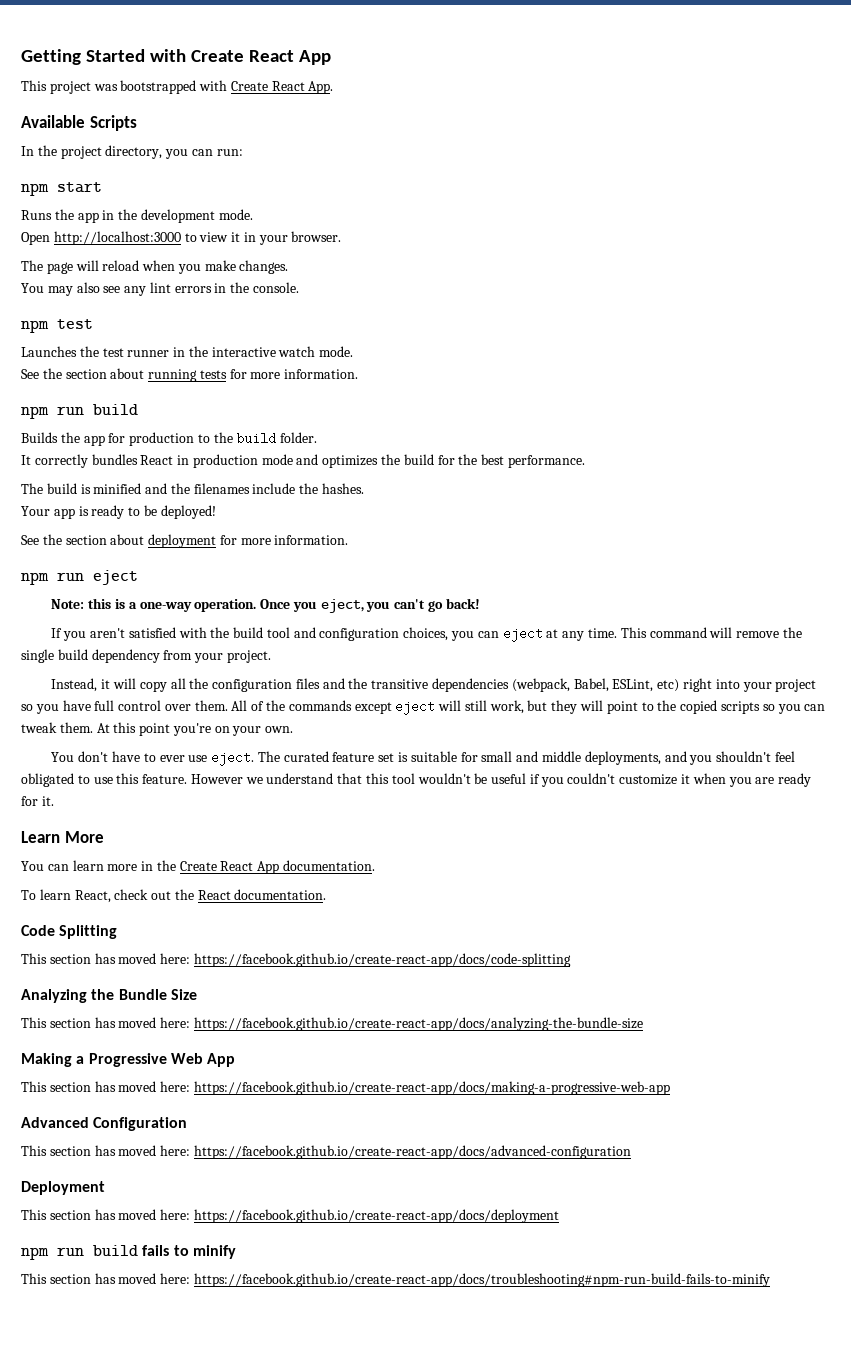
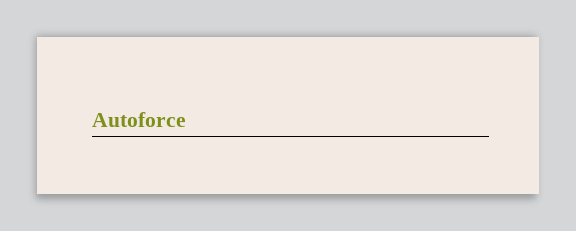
- Getting Started with Create React App
- This project was bootstrapped with Create React App.
- Available Scripts
- In the project directory, you can run:
- npm start
- Runs the app in the development mode.
- Open http://localhost:3000 to view it in your browser.
- The page will reload when you make changes.
- You may also see any lint errors in the console.
- npm test
- Launches the test runner in the interactive watch mode.
- See the section about running tests for more information.
- npm run build
- Builds the app for production to the build folder.
- It correctly bundles React in production mode and optimizes the build for the best performance.
- The build is minified and the filenames include the hashes.
- Your app is ready to be deployed!
- See the section about deployment for more information.
- npm run eject
- Note: this is a one-way operation. Once you eject, you can't go back!
- If you aren't satisfied with the build tool and configuration choices, you can eject at any time. This command will remove the single build dependency from your project.
- Instead, it will copy all the configuration files and the transitive dependencies (webpack, Babel, ESLint, etc) right into your project so you have full control over them. All of the commands except eject will still work, but they will point to the copied scripts so you can tweak them. At this point you're on your own.
- You don't have to ever use eject. The curated feature set is suitable for small and middle deployments, and you shouldn't feel obligated to use this feature. However we understand that this tool wouldn't be useful if you couldn't customize it when you are ready for it.
- Learn More
- You can learn more in the Create React App documentation.
- To learn React, check out the React documentation.
- Code Splitting
- This section has moved here: https://facebook.github.io/create-react-app/docs/code-splitting
- Analyzing the Bundle Size
- This section has moved here: https://facebook.github.io/create-react-app/docs/analyzing-the-bundle-size
- Making a Progressive Web App
- This section has moved here: https://facebook.github.io/create-react-app/docs/making-a-progressive-web-app
- Advanced Configuration
- This section has moved here: https://facebook.github.io/create-react-app/docs/advanced-configuration
- Deployment
- This section has moved here: https://facebook.github.io/create-react-app/docs/deployment
- npm run build fails to minify
- This section has moved here: https://facebook.github.io/create-react-app/docs/troubleshooting#npm-run-build-fails-to-minify
+ Autoforce

